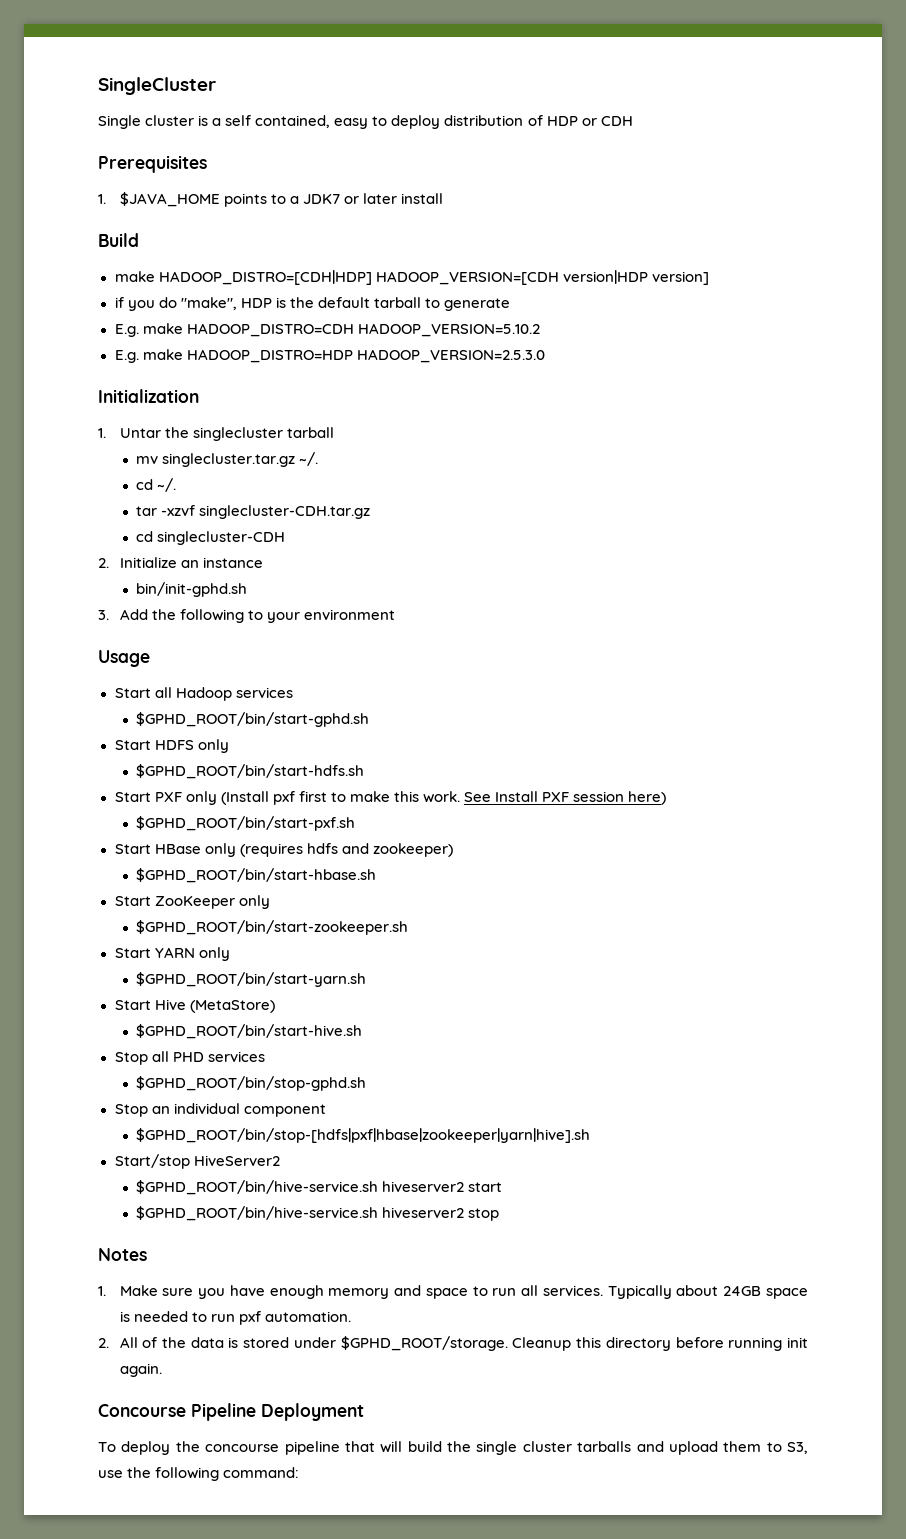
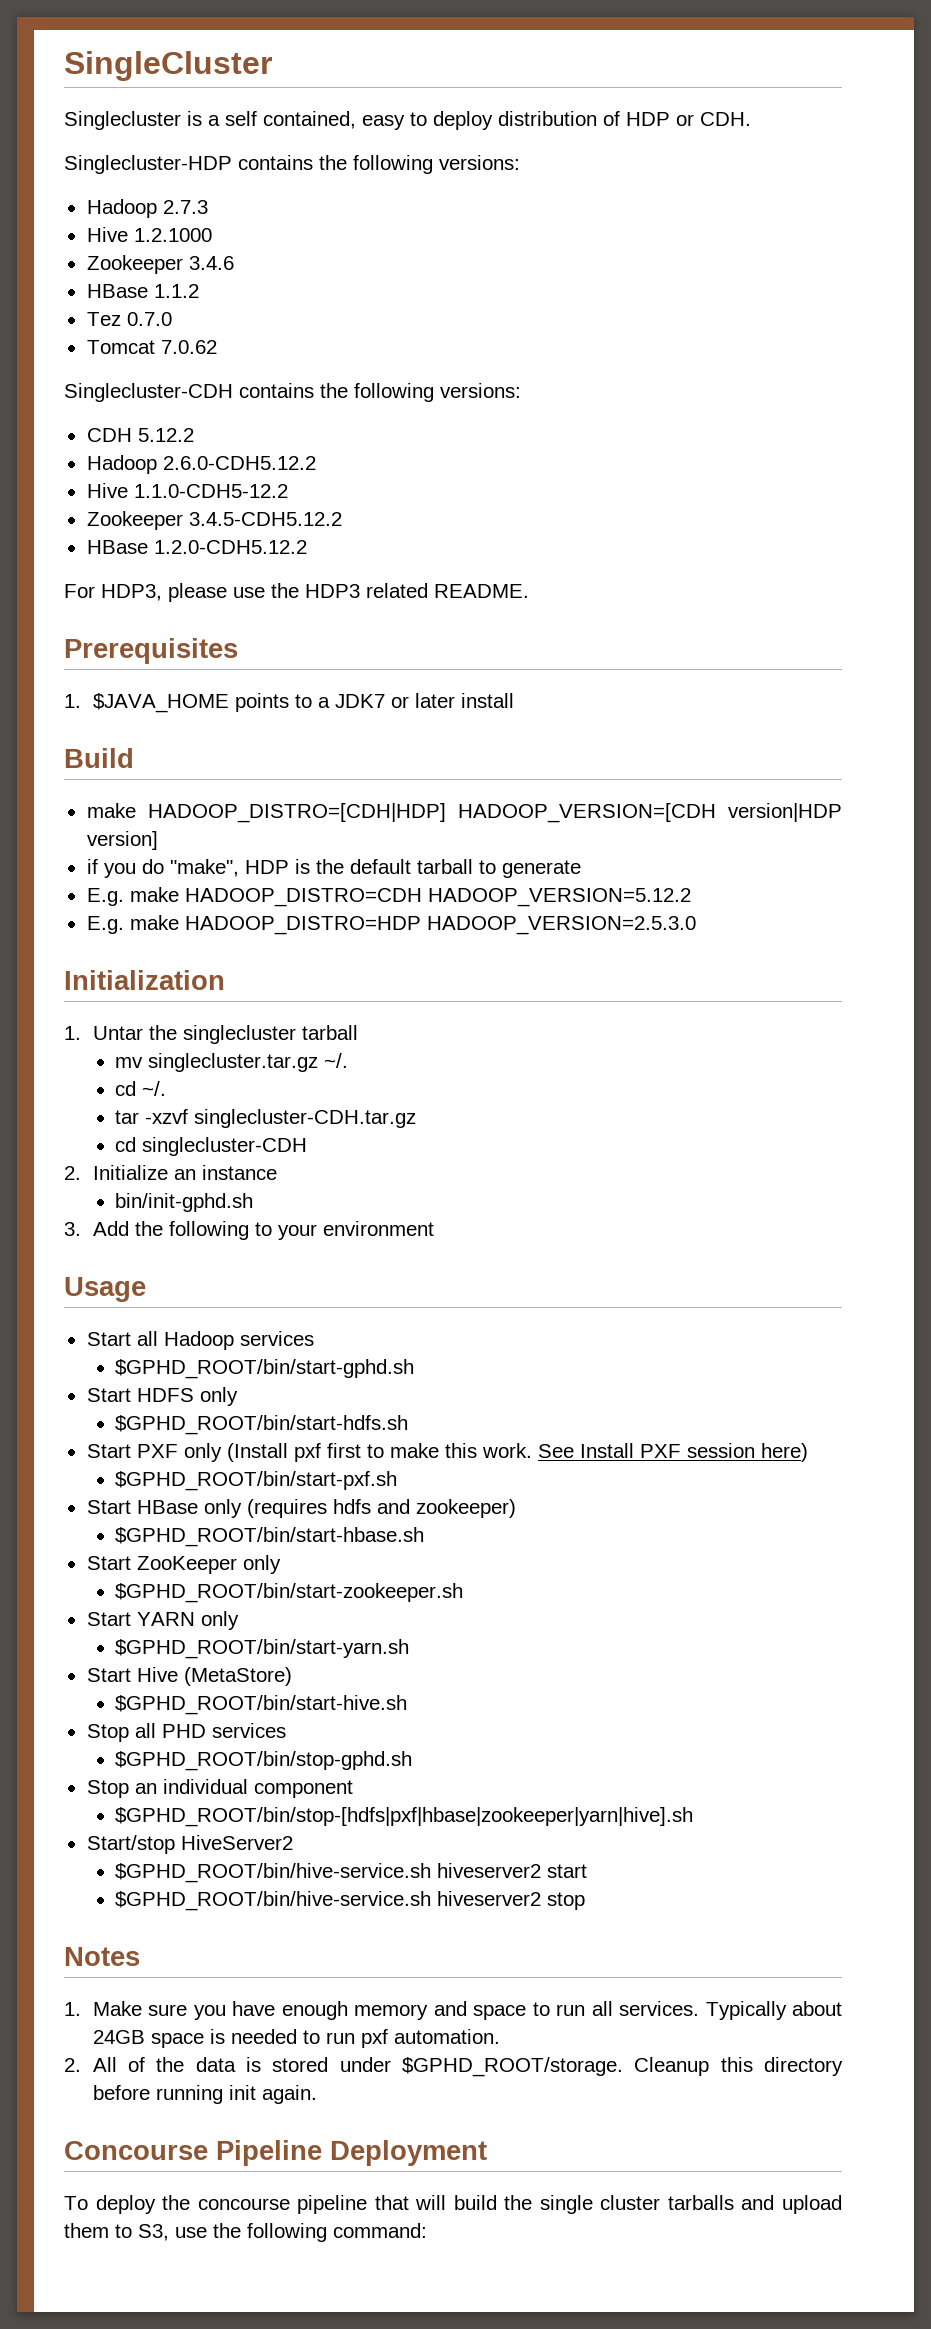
- Single cluster is a self contained, easy to deploy distribution of HDP or CDH
+ Singlecluster is a self contained, easy to deploy distribution of HDP or CDH.
+ Singlecluster-HDP contains the following versions:
+ Hadoop 2.7.3
+ Hive 1.2.1000
+ Zookeeper 3.4.6
+ HBase 1.1.2
+ Tez 0.7.0
+ Tomcat 7.0.62
+ Singlecluster-CDH contains the following versions:
+ CDH 5.12.2
+ Hadoop 2.6.0-CDH5.12.2
+ Hive 1.1.0-CDH5-12.2
+ Zookeeper 3.4.5-CDH5.12.2
+ HBase 1.2.0-CDH5.12.2
+ For HDP3, please use the HDP3 related README.
- E.g. make HADOOP_DISTRO=CDH HADOOP_VERSION=5.10.2
+ E.g. make HADOOP_DISTRO=CDH HADOOP_VERSION=5.12.2

